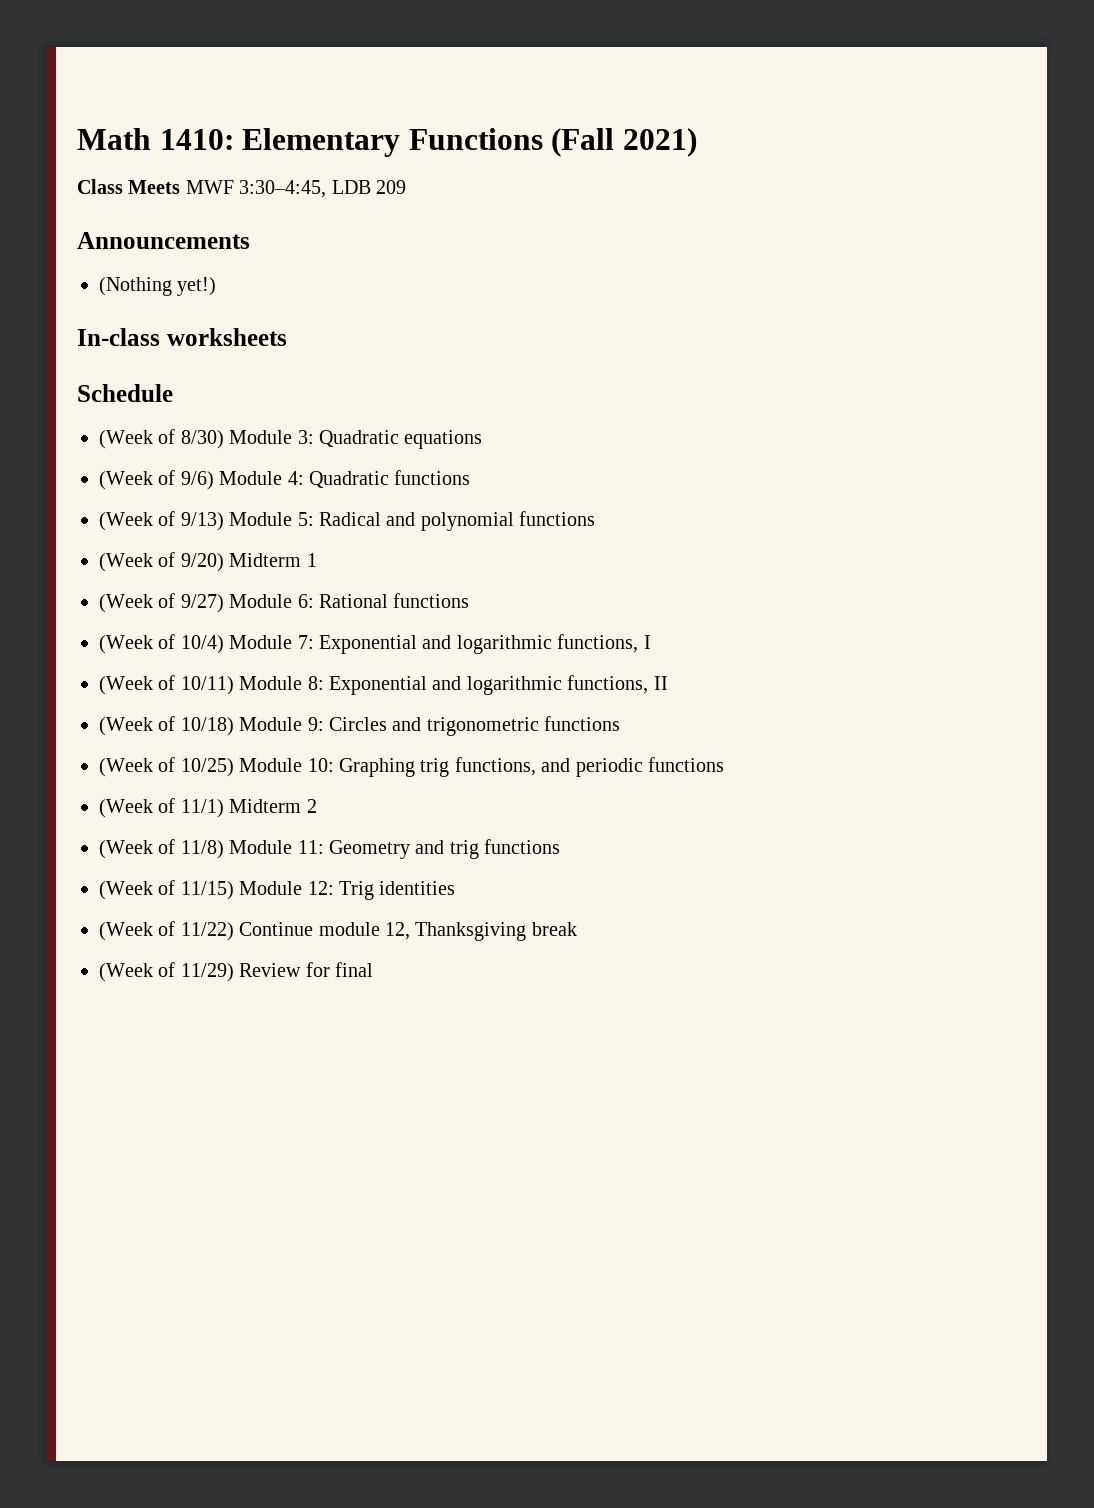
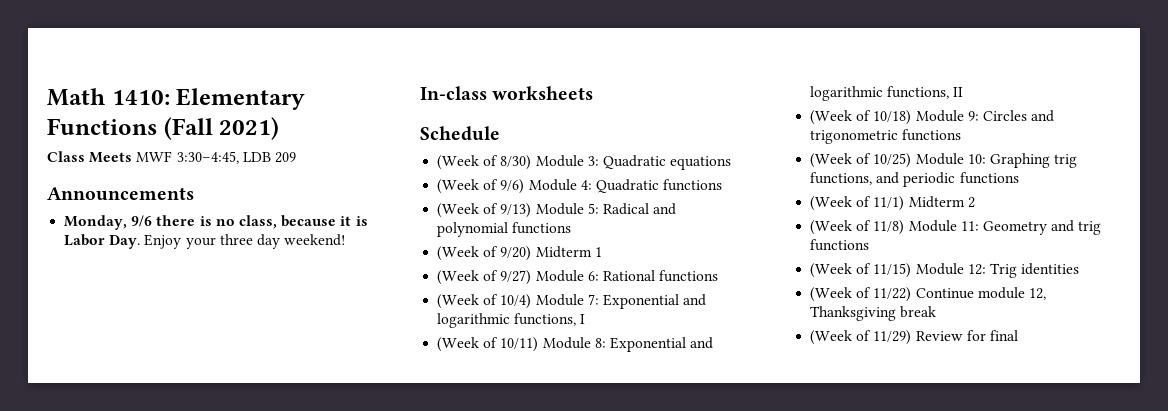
- (Nothing yet!)
+ Monday, 9/6 there is no class, because it is Labor Day. Enjoy your three day weekend!

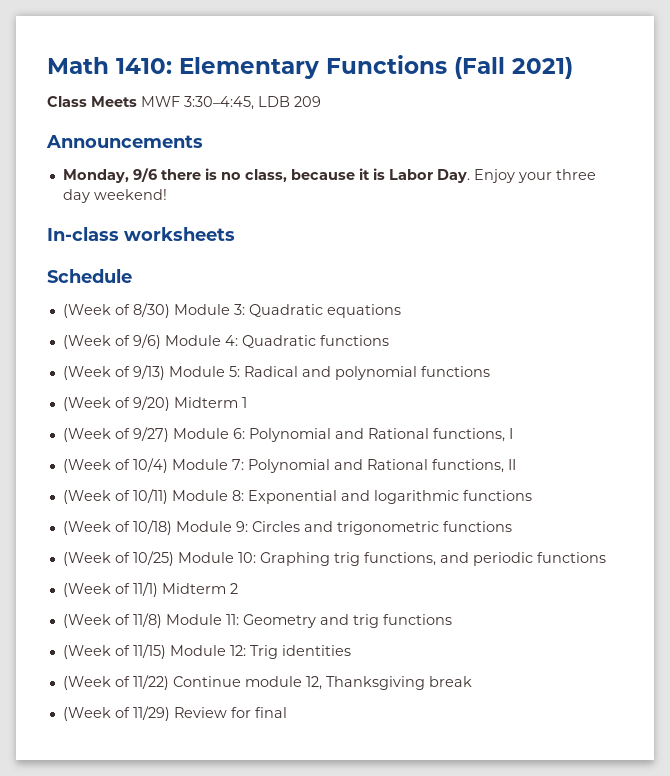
- (Week of 9/27) Module 6: Rational functions
+ (Week of 9/27) Module 6: Polynomial and Rational functions, I
- (Week of 10/4) Module 7: Exponential and logarithmic functions, I
+ (Week of 10/4) Module 7: Polynomial and Rational functions, II
- (Week of 10/11) Module 8: Exponential and logarithmic functions, II
+ (Week of 10/11) Module 8: Exponential and logarithmic functions

